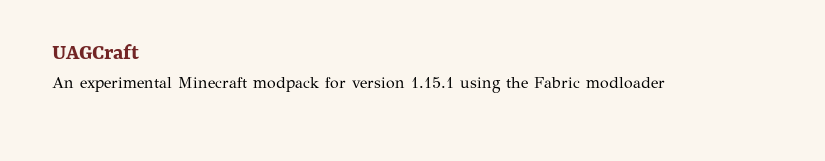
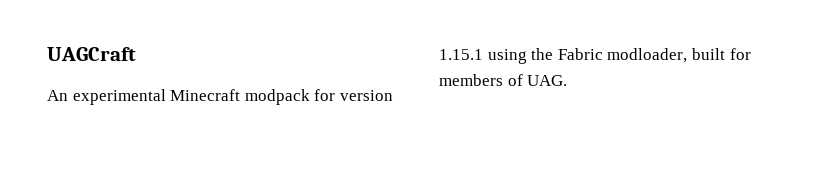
- An experimental Minecraft modpack for version 1.15.1 using the Fabric modloader
+ An experimental Minecraft modpack for version 1.15.1 using the Fabric modloader, built for members of UAG.

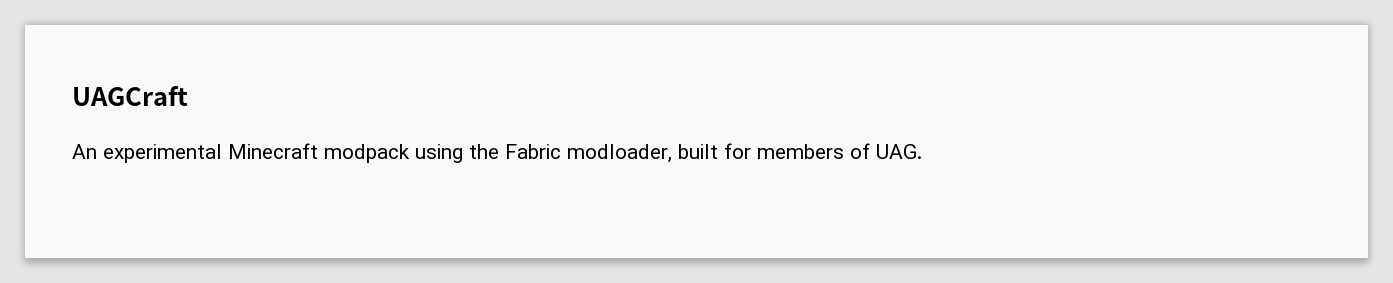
- An experimental Minecraft modpack for version 1.15.1 using the Fabric modloader, built for members of UAG.
+ An experimental Minecraft modpack using the Fabric modloader, built for members of UAG.

